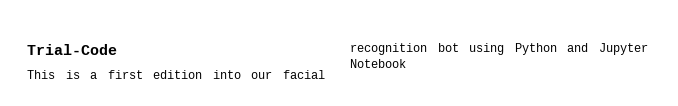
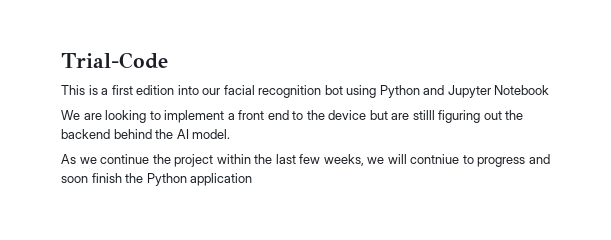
+ We are looking to implement a front end to the device but are stilll figuring out the backend behind the AI model.
+ As we continue the project within the last few weeks, we will contniue to progress and soon finish the Python application

